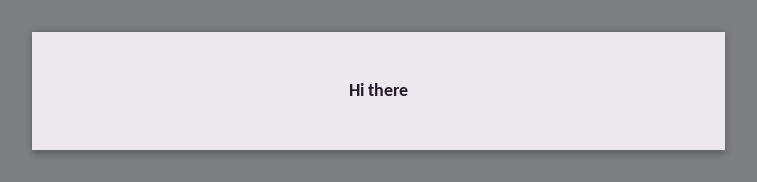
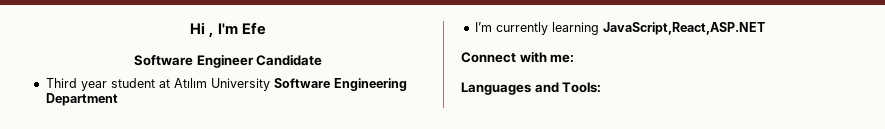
- Hi there
+ Hi , I'm Efe
+ Software Engineer Candidate
+ Third year student at Atılım University Software Engineering Department
+ I’m currently learning JavaScript,React,ASP.NET
+ Connect with me:
+ Languages and Tools:

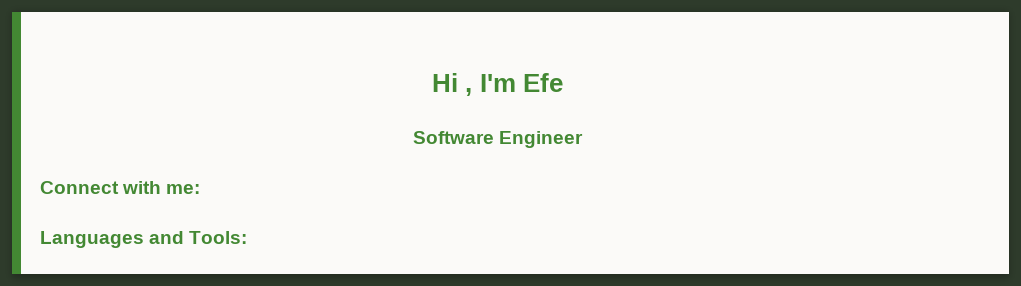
- Software Engineer Candidate
- Third year student at Atılım University Software Engineering Department
- I’m currently learning JavaScript,React,ASP.NET
+ Software Engineer

